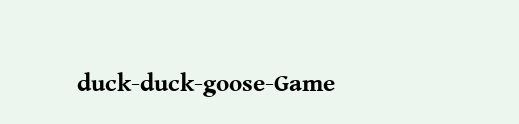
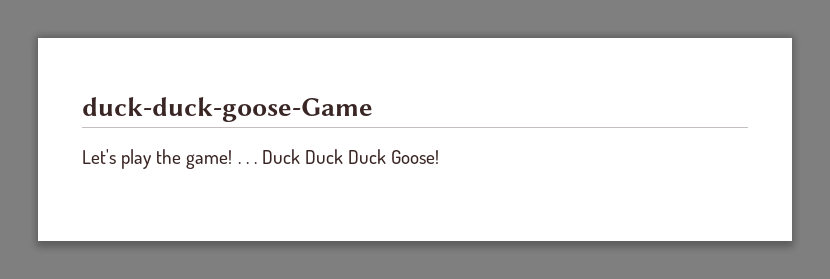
+ Let's play the game! . . . Duck Duck Duck Goose!

